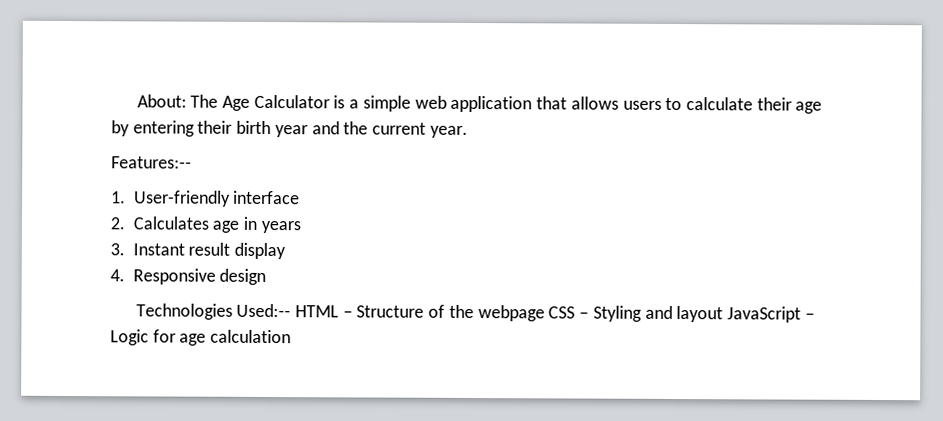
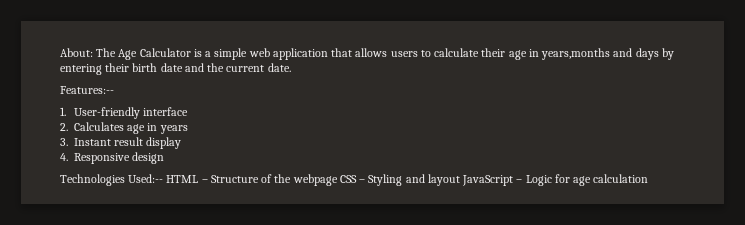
- About: The Age Calculator is a simple web application that allows users to calculate their age by entering their birth year and the current year.
+ About: The Age Calculator is a simple web application that allows users to calculate their age in years,months and days by entering their birth date and the current date.

